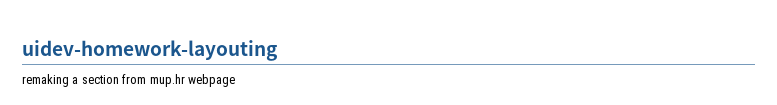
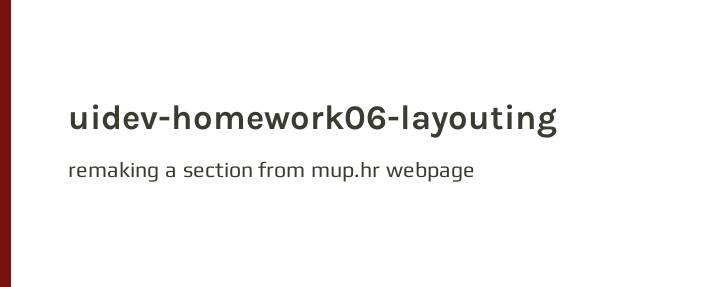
- uidev-homework-layouting
+ uidev-homework06-layouting

